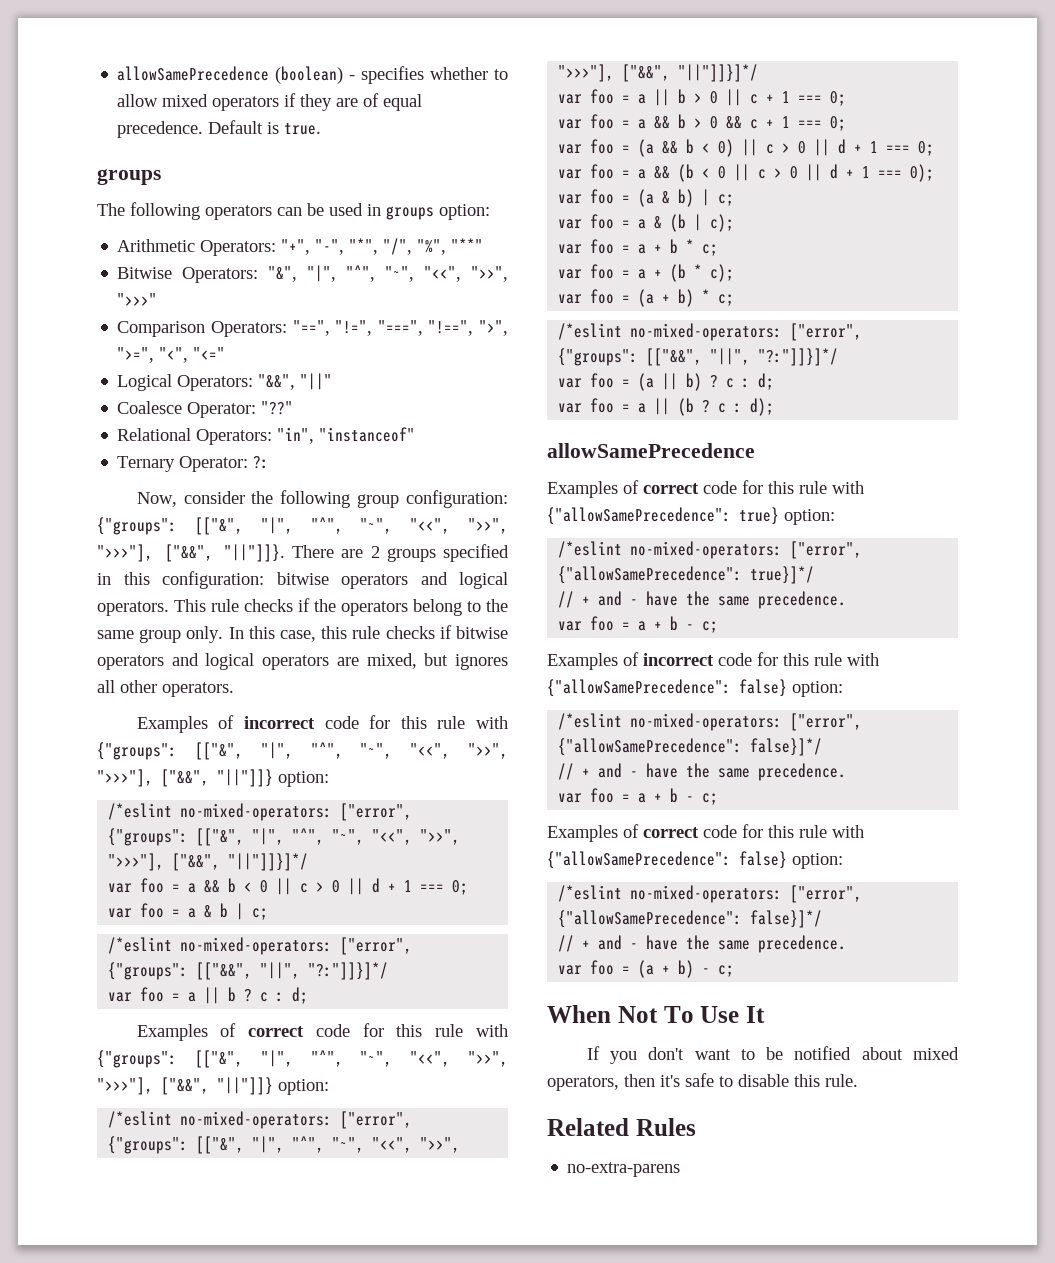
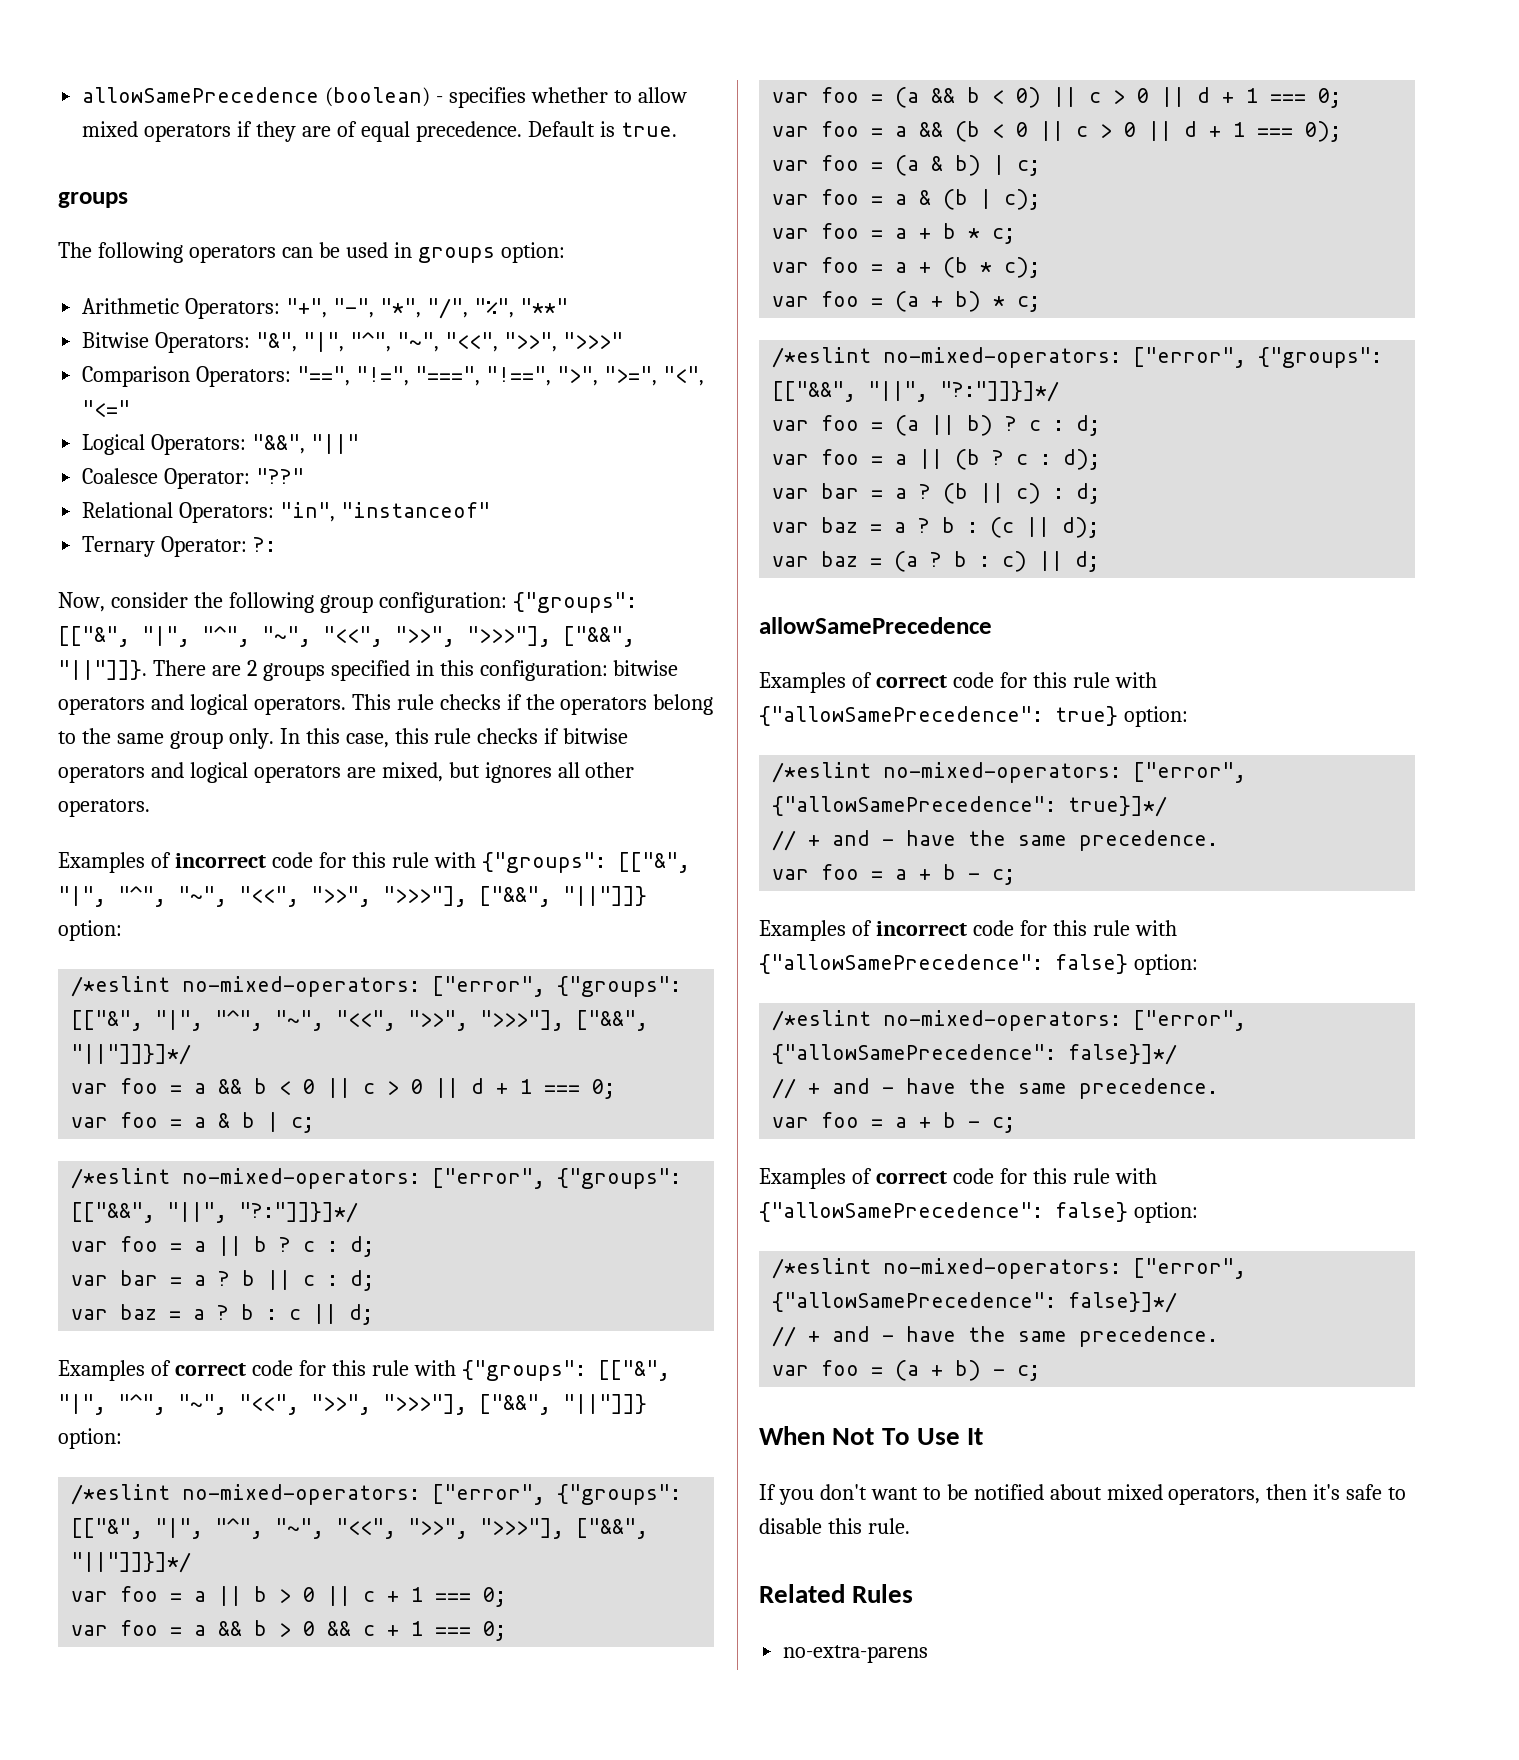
+ var bar = a ? b || c : d;
+ var baz = a ? b : c || d;
+ var bar = a ? (b || c) : d;
+ var baz = a ? b : (c || d);
+ var baz = (a ? b : c) || d;

